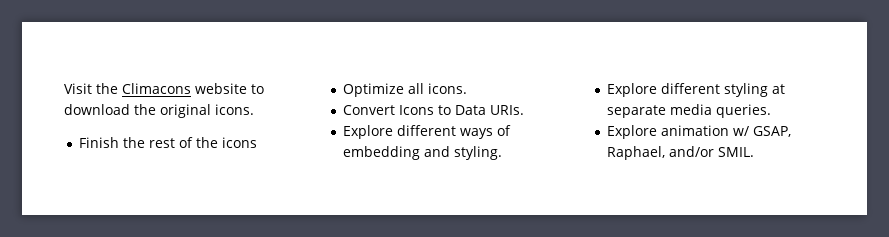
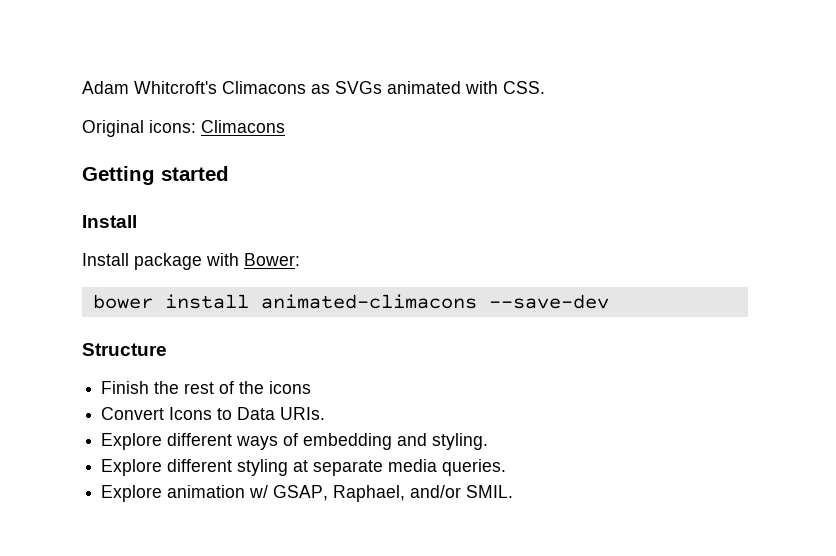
- Visit the Climacons website to download the original icons.
+ Adam Whitcroft's Climacons as SVGs animated with CSS.
+ Original icons: Climacons
+ Getting started
+ Install
+ Install package with Bower:
+ bower install animated-climacons --save-dev
+ Structure
- Optimize all icons.

